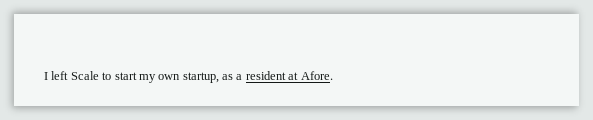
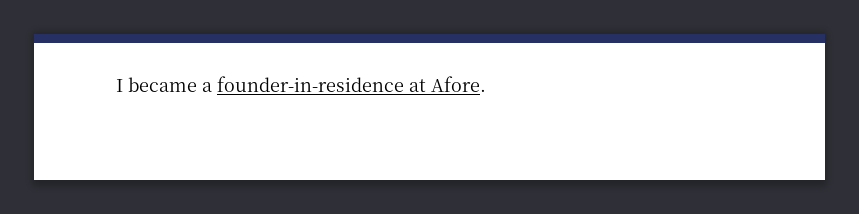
- I left Scale to start my own startup, as a resident at Afore.
+ I became a founder-in-residence at Afore.

